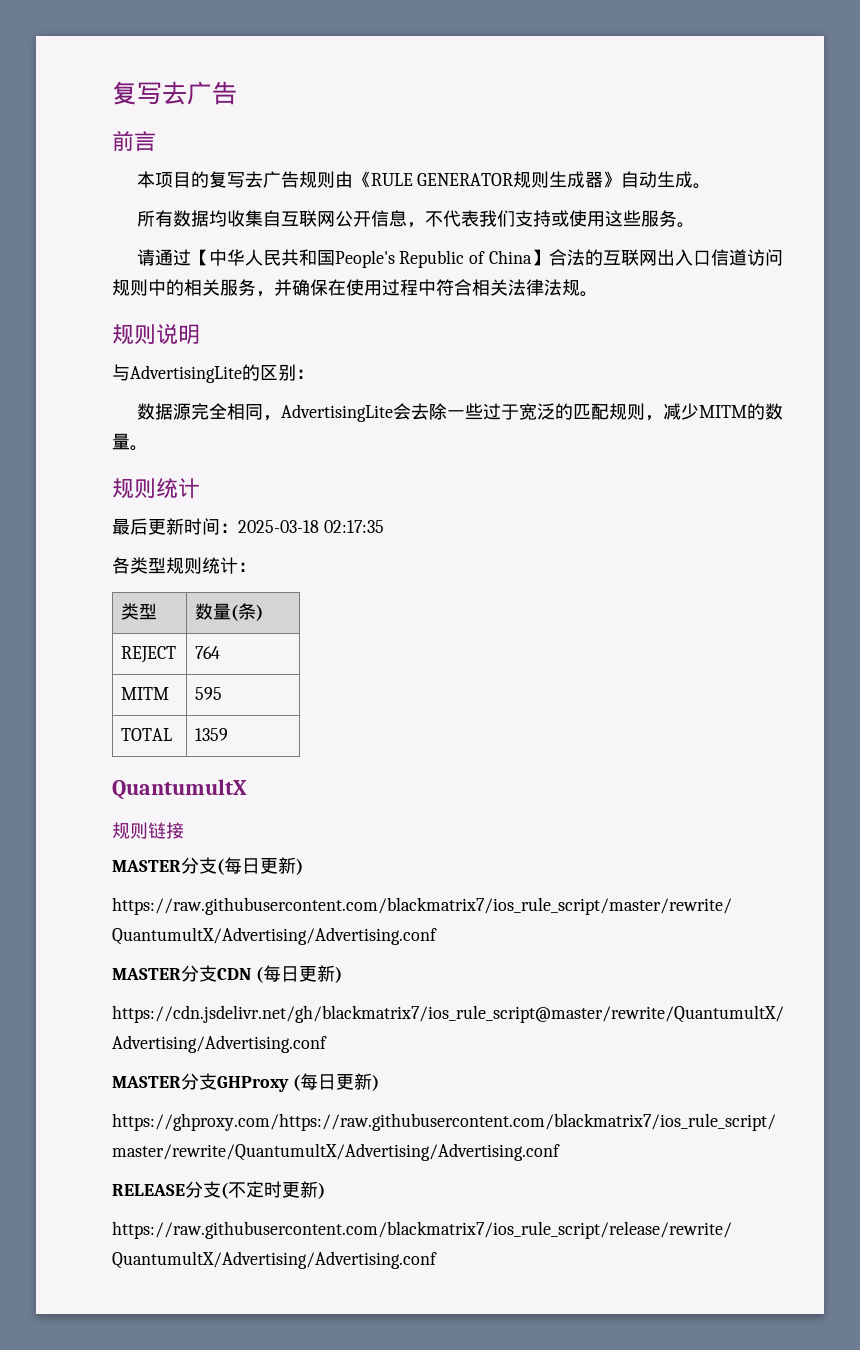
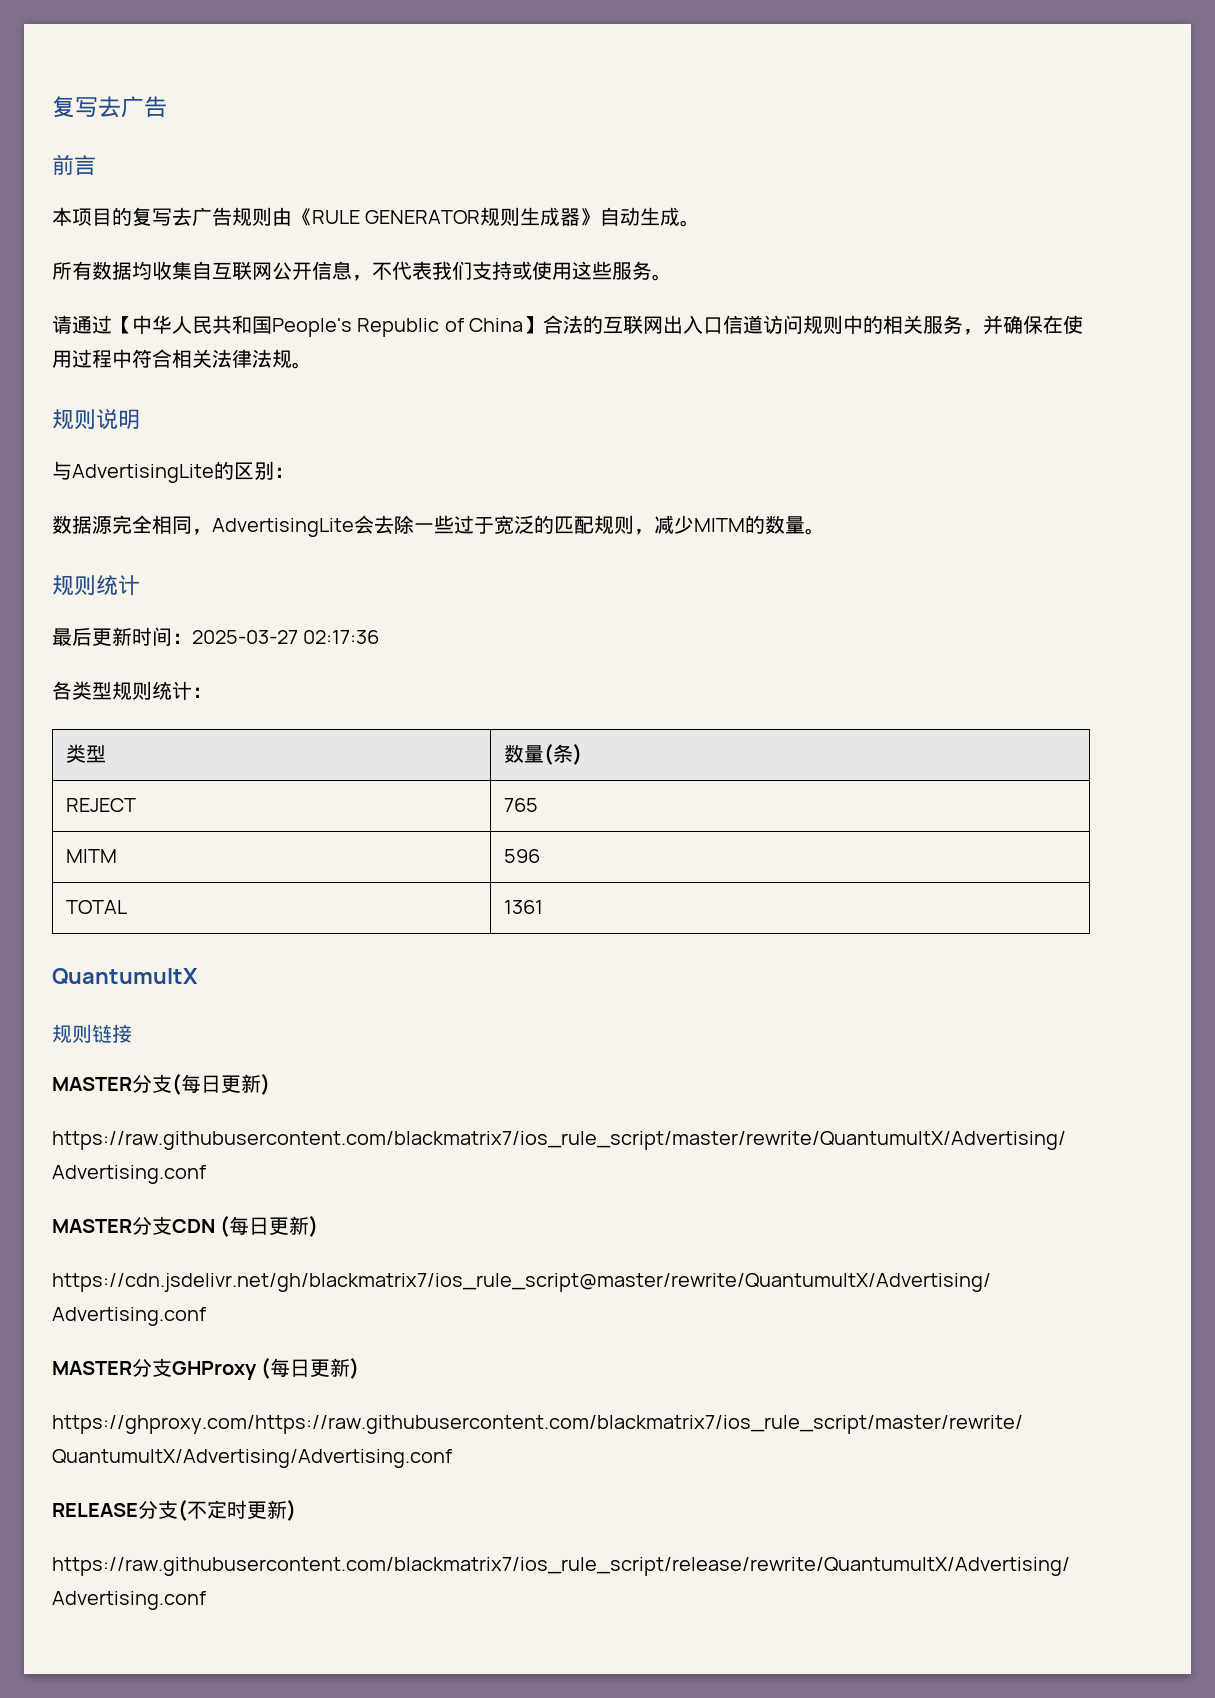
- 最后更新时间：2025-03-18 02:17:35
+ 最后更新时间：2025-03-27 02:17:36
- REJECT | 764
+ REJECT | 765
- MITM | 595
+ MITM | 596
- TOTAL | 1359
+ TOTAL | 1361

